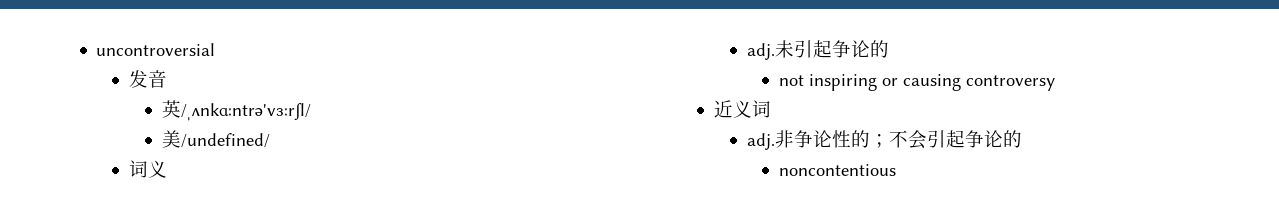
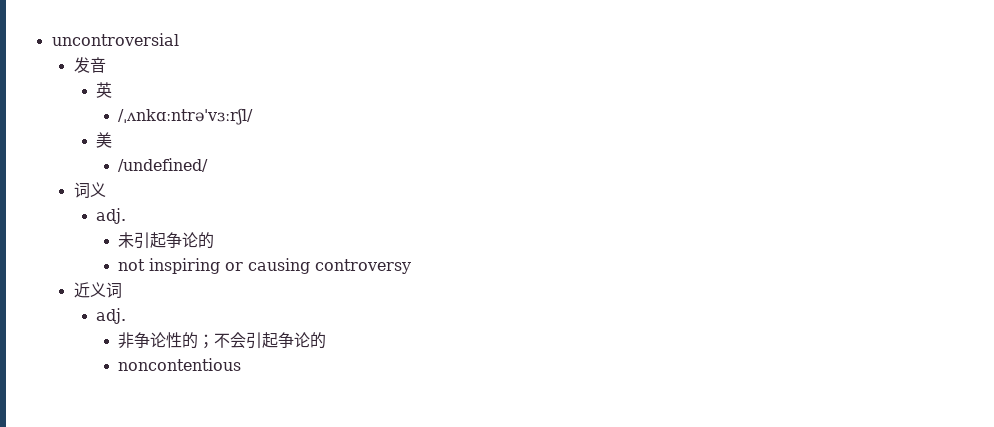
- 英/ˌʌnkɑːntrə'vɜːrʃl/
+ 英
+ /ˌʌnkɑːntrə'vɜːrʃl/
- 美/undefined/
+ 美
+ /undefined/
  词义
- adj.未引起争论的
+ adj.
+ 未引起争论的
  近义词
- adj.非争论性的；不会引起争论的
+ adj.
+ 非争论性的；不会引起争论的

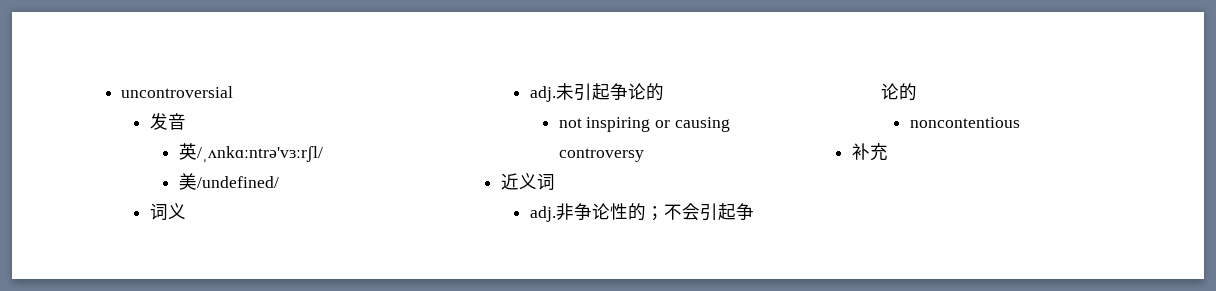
- 英
- /ˌʌnkɑːntrə'vɜːrʃl/
+ 英/ˌʌnkɑːntrə'vɜːrʃl/
- 美
- /undefined/
+ 美/undefined/
  词义
- adj.
- 未引起争论的
+ adj.未引起争论的
  近义词
- adj.
- 非争论性的；不会引起争论的
+ adj.非争论性的；不会引起争论的
+ 补充

